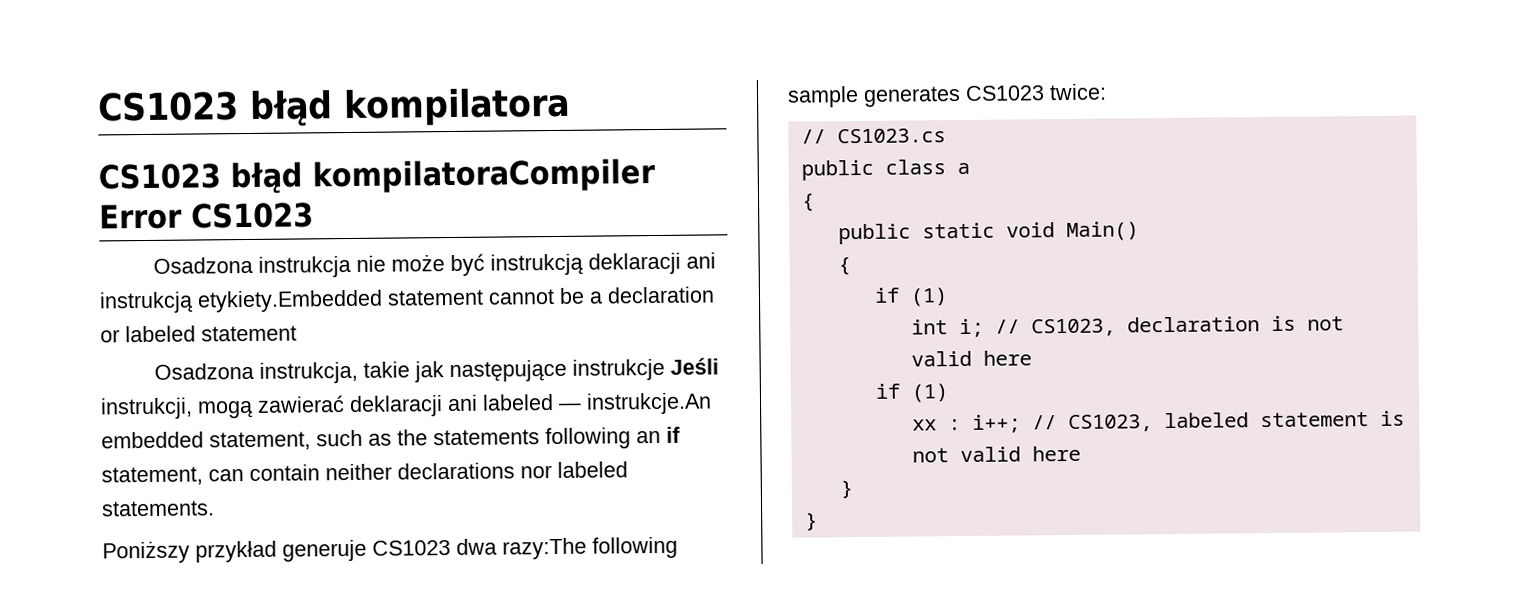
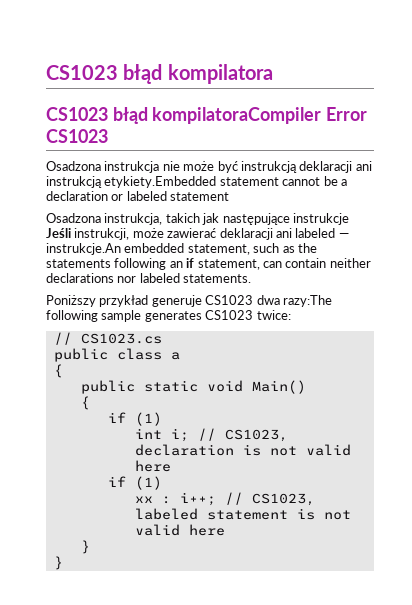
- Osadzona instrukcja, takie jak następujące instrukcje Jeśli instrukcji, mogą zawierać deklaracji ani labeled — instrukcje.An embedded statement, such as the statements following an if statement, can contain neither declarations nor labeled statements.
+ Osadzona instrukcja, takich jak następujące instrukcje Jeśli instrukcji, może zawierać deklaracji ani labeled — instrukcje.An embedded statement, such as the statements following an if statement, can contain neither declarations nor labeled statements.

